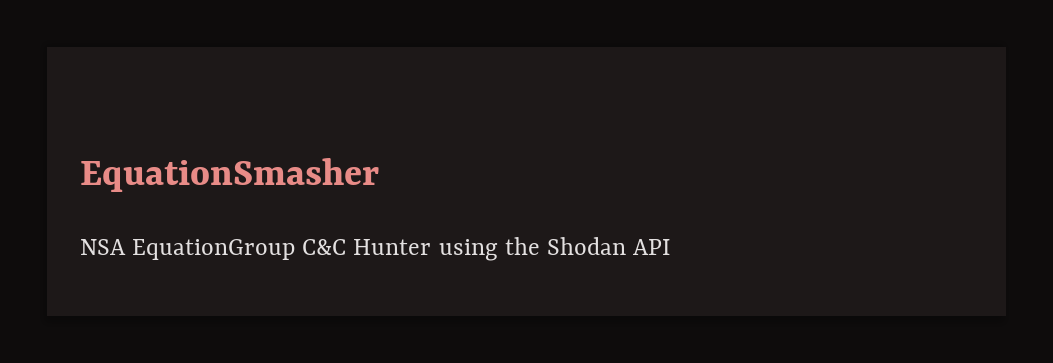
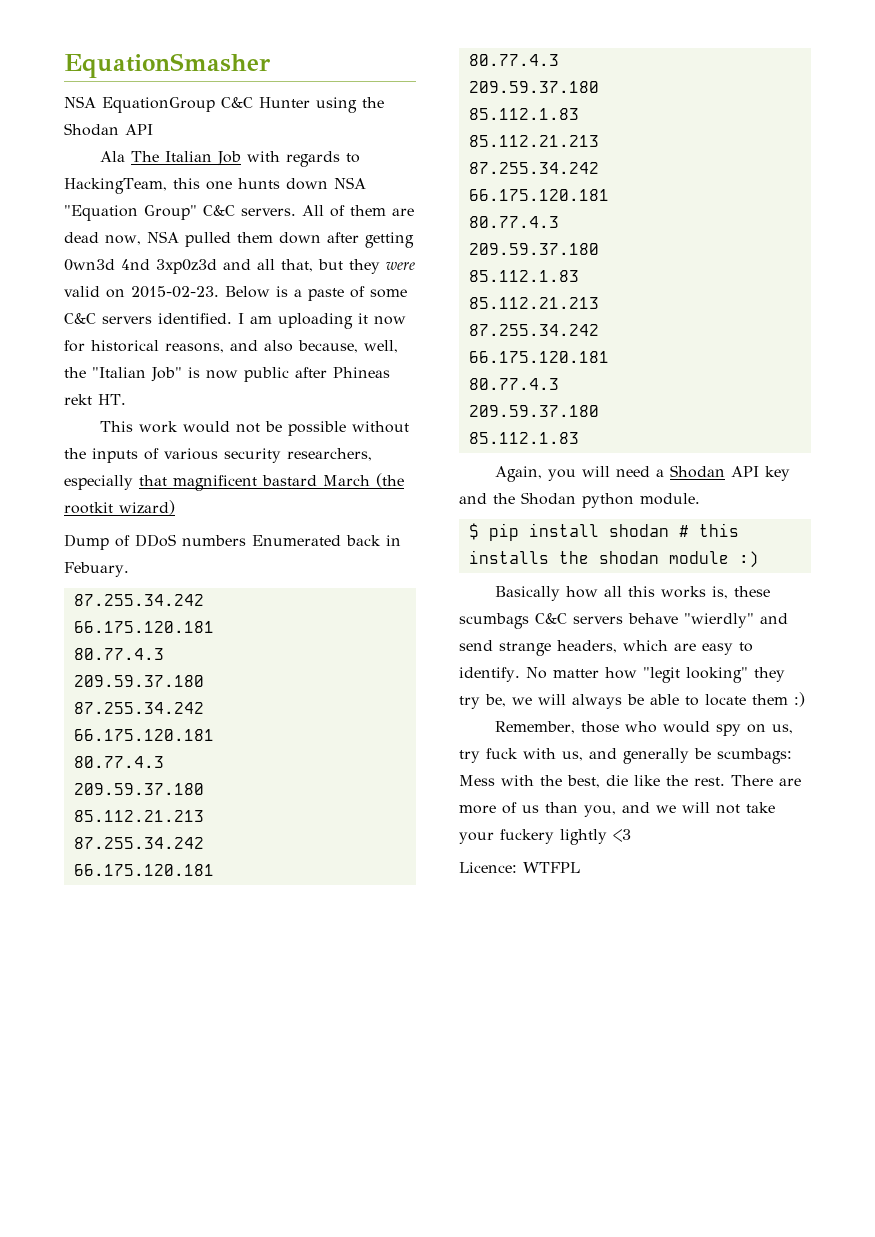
+ Ala The Italian Job with regards to HackingTeam, this one hunts down NSA "Equation Group" C&C servers. All of them are dead now, NSA pulled them down after getting 0wn3d 4nd 3xp0z3d and all that, but they were valid on 2015-02-23. Below is a paste of some C&C servers identified. I am uploading it now for historical reasons, and also because, well, the "Italian Job" is now public after Phineas rekt HT.
+ This work would not be possible without the inputs of various security researchers, especially that magnificent bastard March (the rootkit wizard)
+ Dump of DDoS numbers Enumerated back in Febuary.
+ 87.255.34.242
+ 66.175.120.181
+ 80.77.4.3
+ 209.59.37.180
+ 87.255.34.242
+ 66.175.120.181
+ 80.77.4.3
+ 209.59.37.180
+ 85.112.21.213
+ 87.255.34.242
+ 66.175.120.181
+ 80.77.4.3
+ 209.59.37.180
+ 85.112.1.83
+ 85.112.21.213
+ 87.255.34.242
+ 66.175.120.181
+ 80.77.4.3
+ 209.59.37.180
+ 85.112.1.83
+ 85.112.21.213
+ 87.255.34.242
+ 66.175.120.181
+ 80.77.4.3
+ 209.59.37.180
+ 85.112.1.83
+ Again, you will need a Shodan API key and the Shodan python module.
+ $ pip install shodan # this installs the shodan module :)
+ Basically how all this works is, these scumbags C&C servers behave "wierdly" and send strange headers, which are easy to identify. No matter how "legit looking" they try be, we will always be able to locate them :)
+ Remember, those who would spy on us, try fuck with us, and generally be scumbags: Mess with the best, die like the rest. There are more of us than you, and we will not take your fuckery lightly <3
+ Licence: WTFPL

